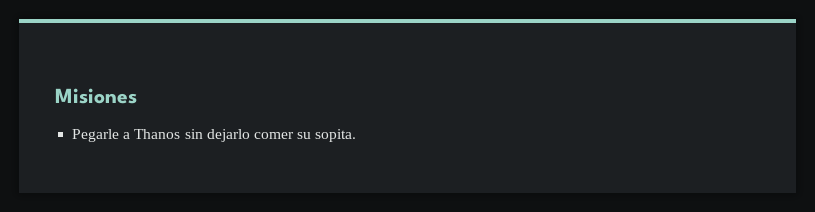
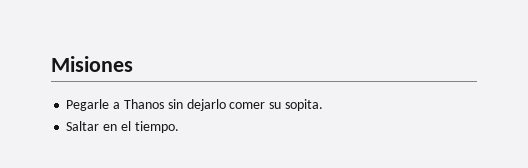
+ Saltar en el tiempo.

